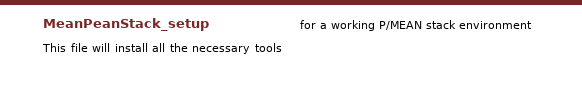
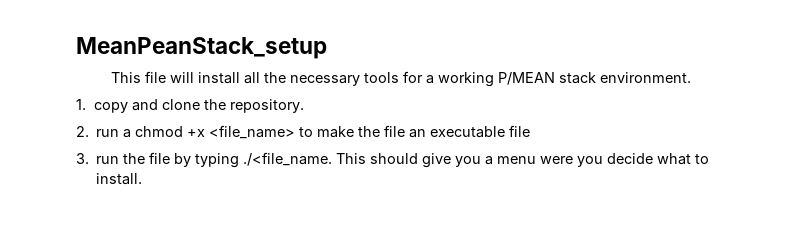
- This file will install all the necessary tools for a working P/MEAN stack environment
+ This file will install all the necessary tools for a working P/MEAN stack environment.
+ 1. copy and clone the repository.
+ 2. run a chmod +x <file_name> to make the file an executable file
+ 3. run the file by typing ./<file_name. This should give you a menu were you decide what to install.

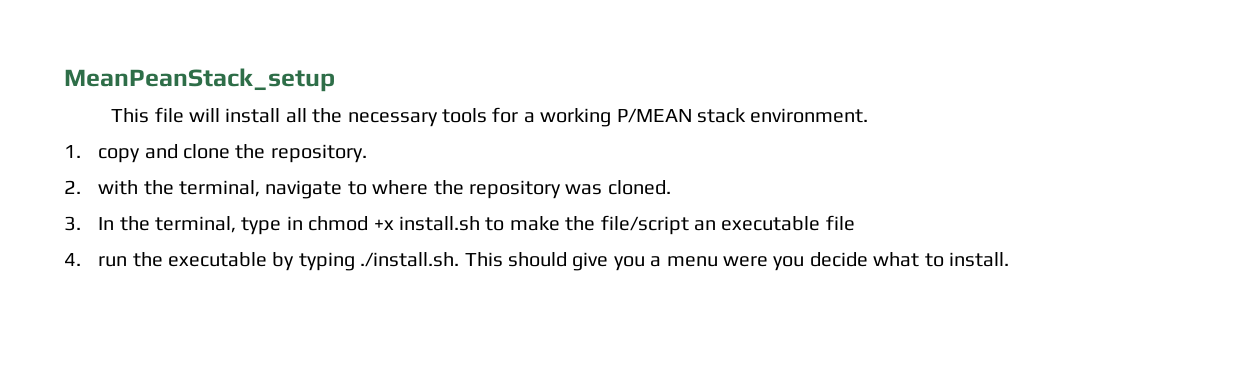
- 2. run a chmod +x <file_name> to make the file an executable file
+ 2. with the terminal, navigate to where the repository was cloned.
+ 3. In the terminal, type in chmod +x install.sh to make the file/script an executable file
- 3. run the file by typing ./<file_name. This should give you a menu were you decide what to install.
+ 4. run the executable by typing ./install.sh. This should give you a menu were you decide what to install.

